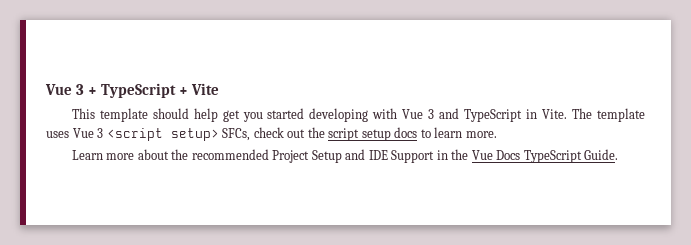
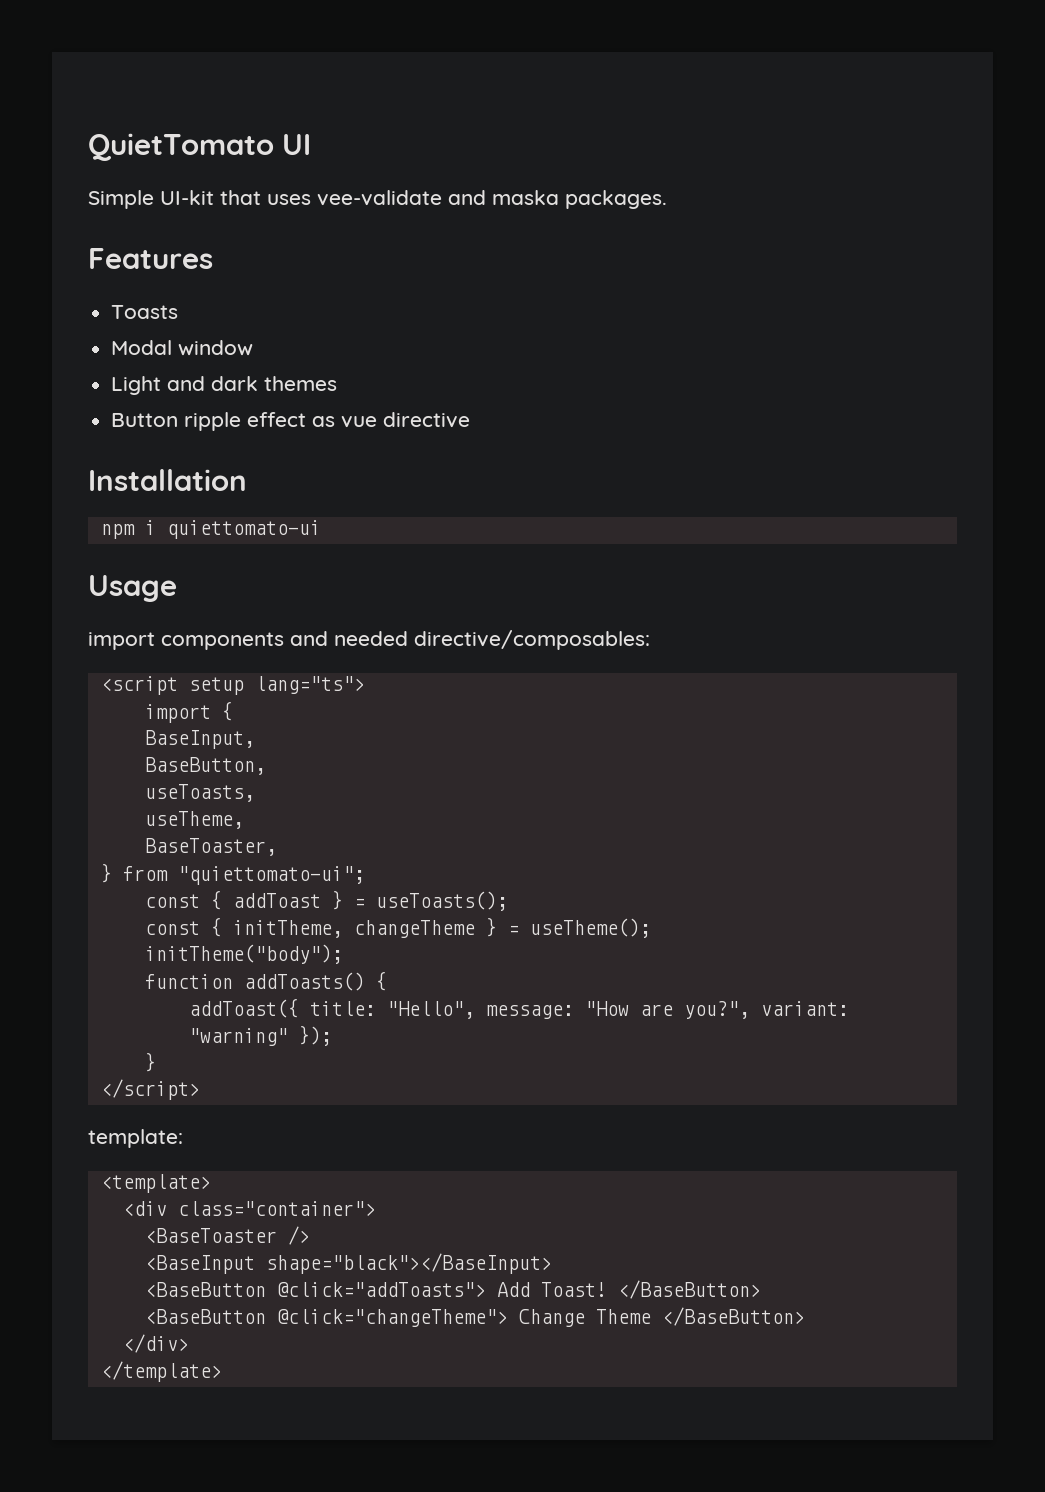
- Vue 3 + TypeScript + Vite
- This template should help get you started developing with Vue 3 and TypeScript in Vite. The template uses Vue 3 <script setup> SFCs, check out the script setup docs to learn more.
- Learn more about the recommended Project Setup and IDE Support in the Vue Docs TypeScript Guide.
+ QuietTomato UI
+ Simple UI-kit that uses vee-validate and maska packages.
+ Features
+ Toasts
+ Modal window
+ Light and dark themes
+ Button ripple effect as vue directive
+ Installation
+ npm i quiettomato-ui
+ Usage
+ import components and needed directive/composables:
+ <script setup lang="ts">
+ import {
+ BaseInput,
+ BaseButton,
+ useToasts,
+ useTheme,
+ BaseToaster,
+ } from "quiettomato-ui";
+ const { addToast } = useToasts();
+ const { initTheme, changeTheme } = useTheme();
+ initTheme("body");
+ function addToasts() {
+ addToast({ title: "Hello", message: "How are you?", variant: "warning" });
+ }
+ </script>
+ template:
+ <template>
+ <div class="container">
+ <BaseToaster />
+ <BaseInput shape="black"></BaseInput>
+ <BaseButton @click="addToasts"> Add Toast! </BaseButton>
+ <BaseButton @click="changeTheme"> Change Theme </BaseButton>
+ </div>
+ </template>

